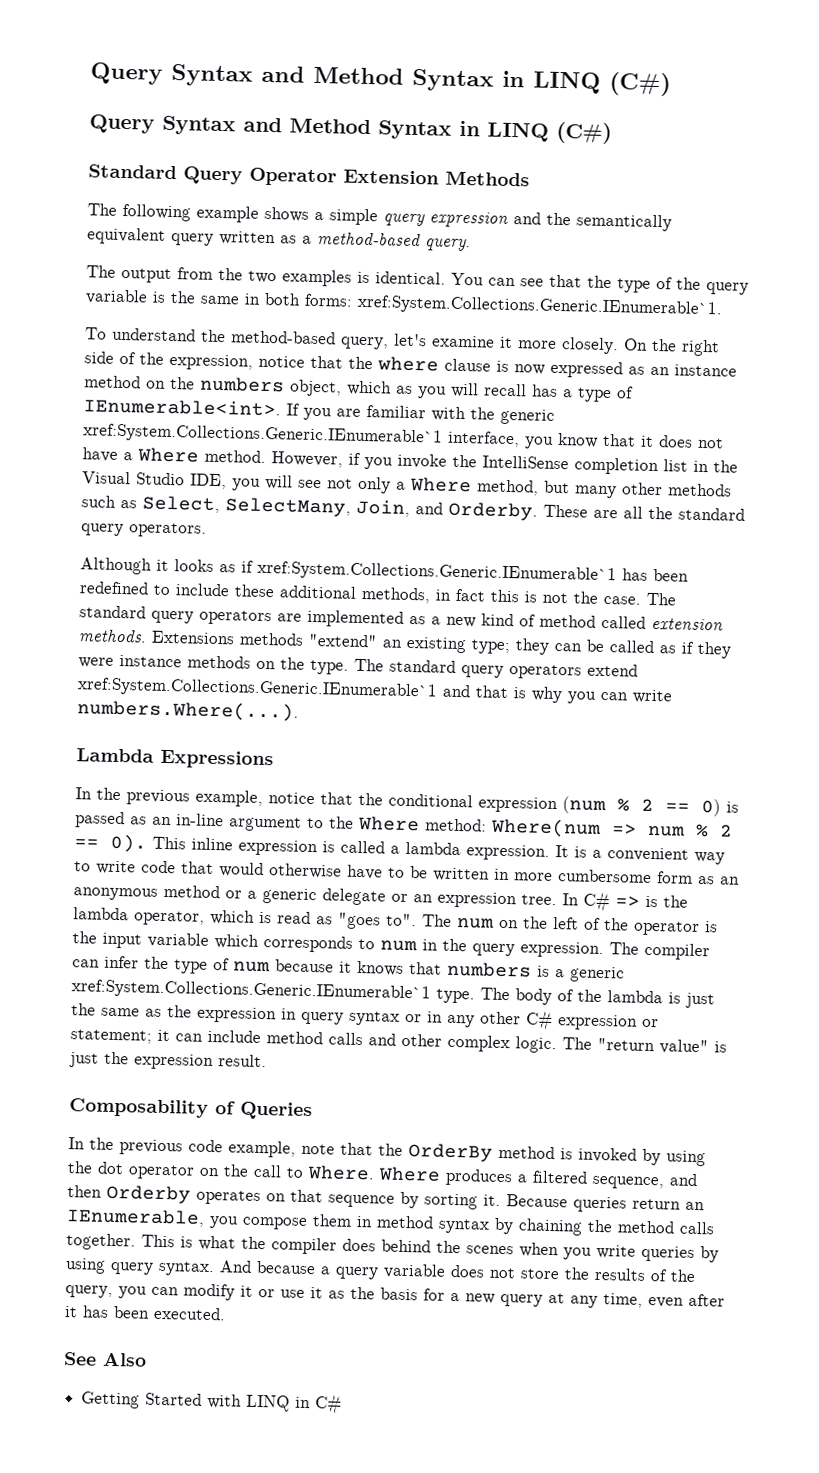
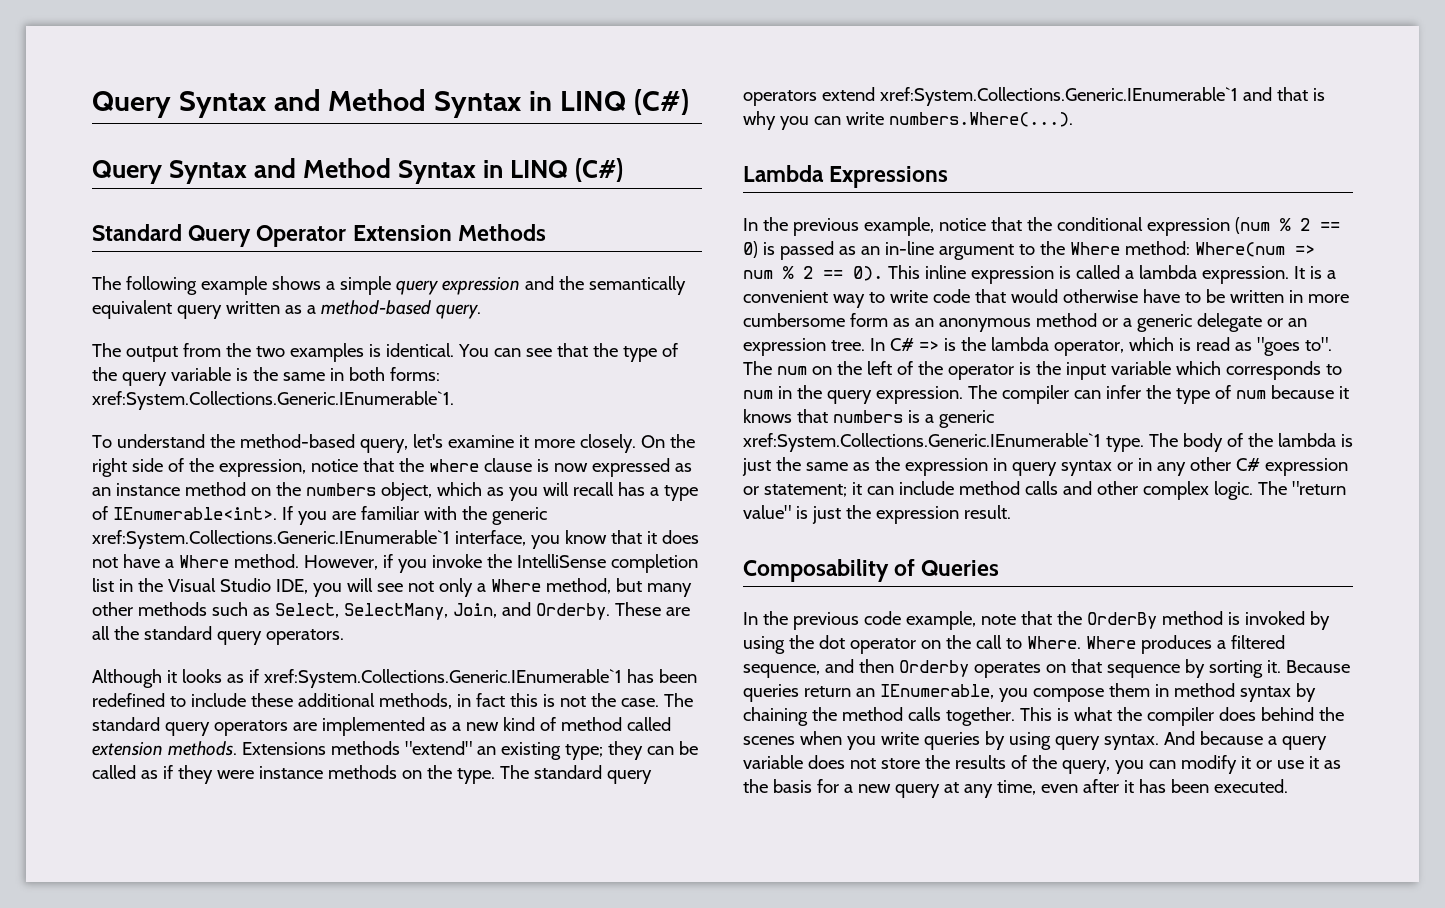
- See Also
- Getting Started with LINQ in C#

